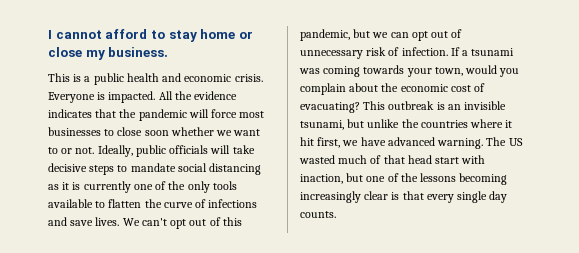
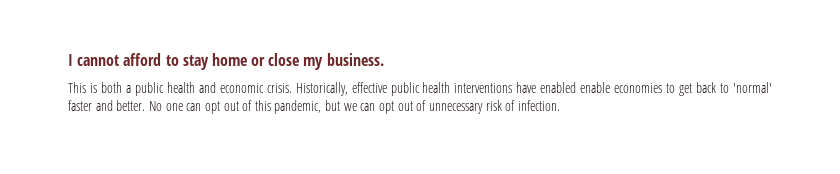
- This is a public health and economic crisis.
+ This is both a public health and economic crisis.
- Everyone is impacted. All the evidence indicates that the pandemic will force most businesses to close soon whether we want to or not. Ideally, public officials will take decisive steps to mandate social distancing as it is currently one of the only tools available to flatten the curve of infections and save lives. We can't opt out of this pandemic, but we can opt out of unnecessary risk of infection. If a tsunami was coming towards your town, would you complain about the economic cost of evacuating? This outbreak is an invisible tsunami, but unlike the countries where it hit first, we have advanced warning. The US wasted much of that head start with inaction, but one of the lessons becoming increasingly clear is that every single day counts.
+ Historically, effective public health interventions have enabled enable economies to get back to 'normal' faster and better. No one can opt out of this pandemic, but we can opt out of unnecessary risk of infection.

